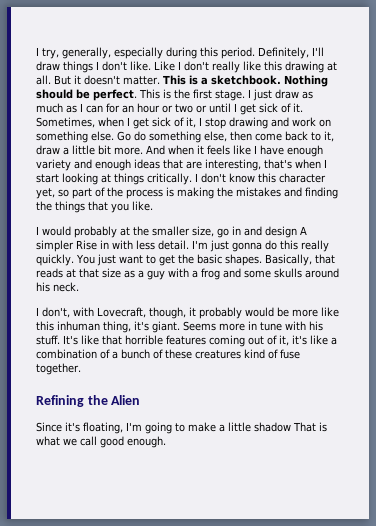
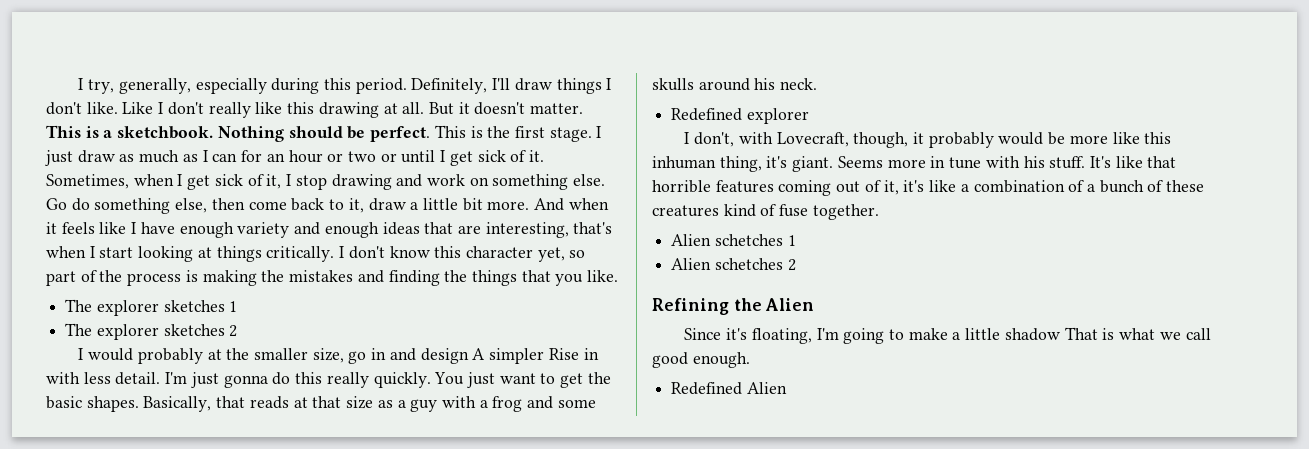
+ The explorer sketches 1
+ The explorer sketches 2
+ Redefined explorer
+ Alien schetches 1
+ Alien schetches 2
+ Redefined Alien

